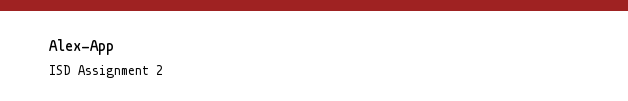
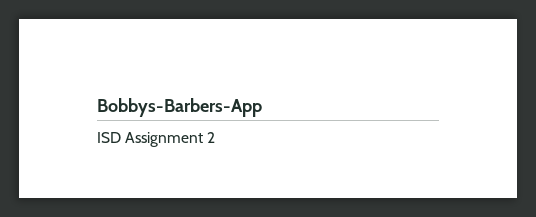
- Alex-App
+ Bobbys-Barbers-App

